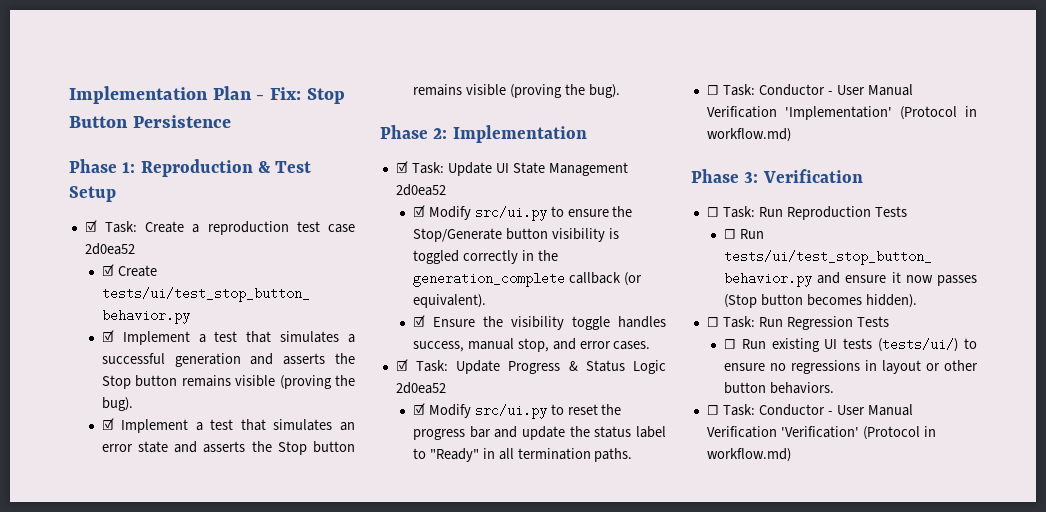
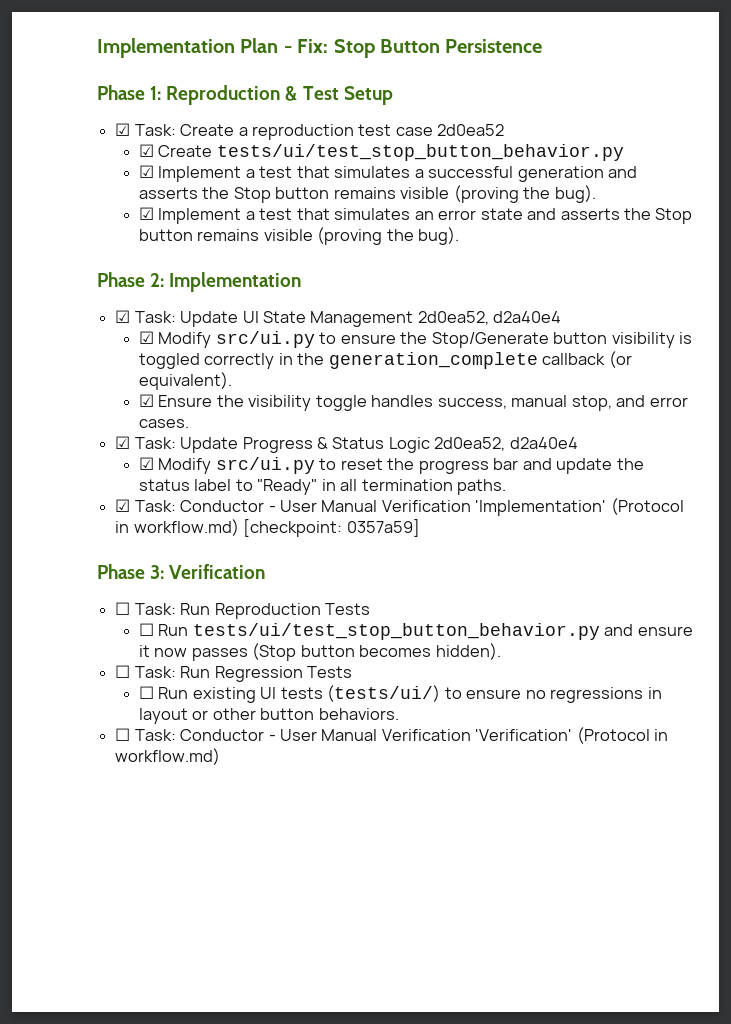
- ☑ Task: Update UI State Management 2d0ea52
+ ☑ Task: Update UI State Management 2d0ea52, d2a40e4
- ☑ Task: Update Progress & Status Logic 2d0ea52
+ ☑ Task: Update Progress & Status Logic 2d0ea52, d2a40e4
- ☐ Task: Conductor - User Manual Verification 'Implementation' (Protocol in workflow.md)
+ ☑ Task: Conductor - User Manual Verification 'Implementation' (Protocol in workflow.md) [checkpoint: 0357a59]

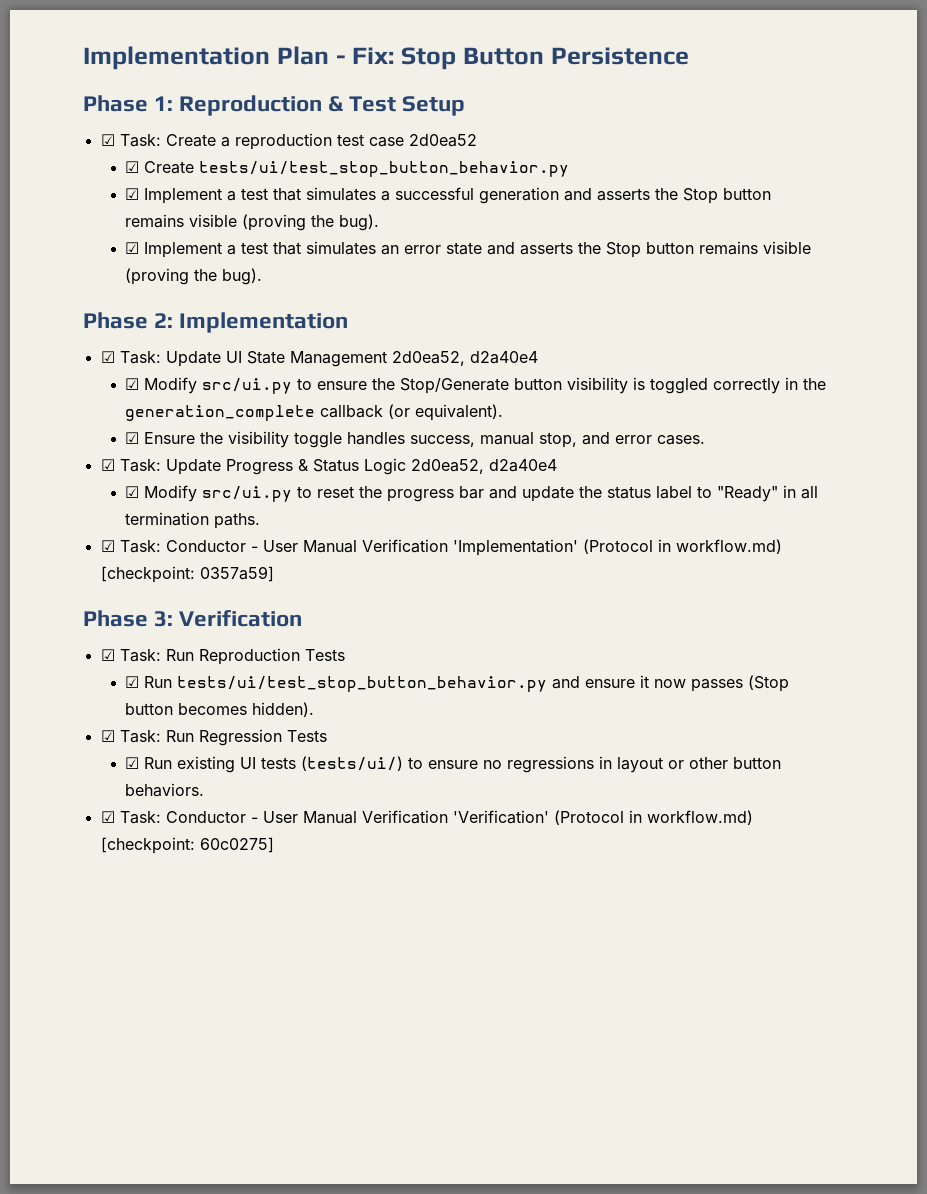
- ☐ Task: Run Reproduction Tests
+ ☑ Task: Run Reproduction Tests
- ☐ Run tests/ui/test_stop_button_behavior.py and ensure it now passes (Stop button becomes hidden).
+ ☑ Run tests/ui/test_stop_button_behavior.py and ensure it now passes (Stop button becomes hidden).
- ☐ Task: Run Regression Tests
+ ☑ Task: Run Regression Tests
- ☐ Run existing UI tests (tests/ui/) to ensure no regressions in layout or other button behaviors.
+ ☑ Run existing UI tests (tests/ui/) to ensure no regressions in layout or other button behaviors.
- ☐ Task: Conductor - User Manual Verification 'Verification' (Protocol in workflow.md)
+ ☑ Task: Conductor - User Manual Verification 'Verification' (Protocol in workflow.md) [checkpoint: 60c0275]

